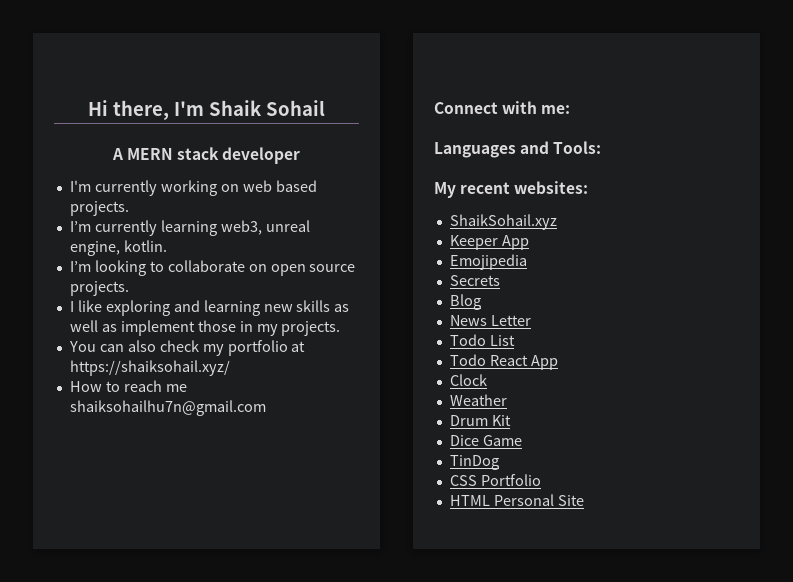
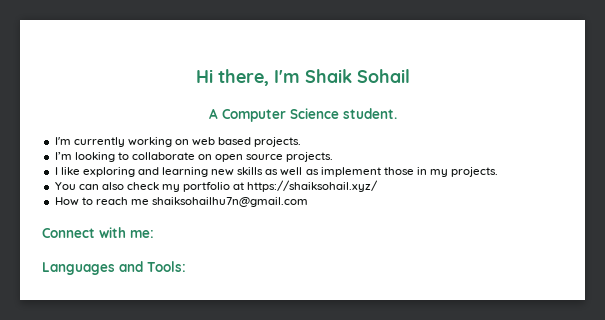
- A MERN stack developer
+ A Computer Science student.
- I’m currently learning web3, unreal engine, kotlin.
- My recent websites:
- ShaikSohail.xyz
- Keeper App
- Emojipedia
- Secrets
- Blog
- News Letter
- Todo List
- Todo React App
- Clock
- Weather
- Drum Kit
- Dice Game
- TinDog
- CSS Portfolio
- HTML Personal Site

